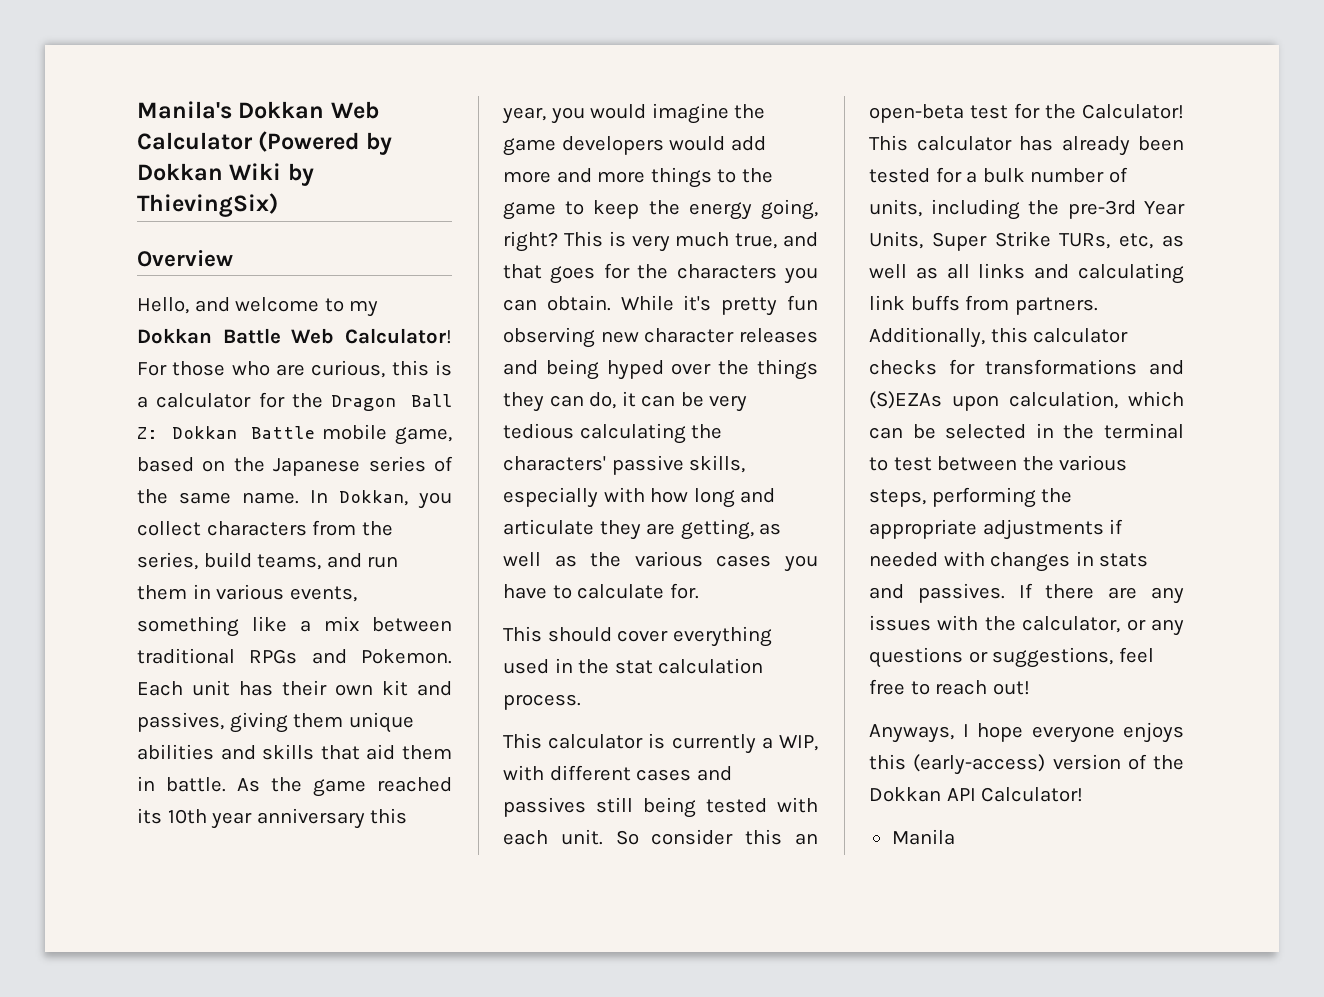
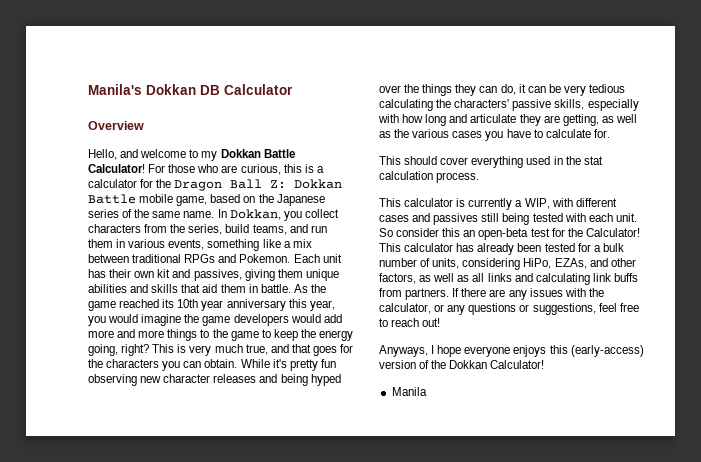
- Manila's Dokkan Web Calculator (Powered by Dokkan Wiki by ThievingSix)
+ Manila's Dokkan DB Calculator
- Hello, and welcome to my Dokkan Battle Web Calculator!
+ Hello, and welcome to my Dokkan Battle Calculator!
- This calculator has already been tested for a bulk number of units, including the pre-3rd Year Units, Super Strike TURs, etc, as well as all links and calculating link buffs from partners.
+ This calculator has already been tested for a bulk number of units, considering HiPo, EZAs, and other factors, as well as all links and calculating link buffs from partners.
- Additionally, this calculator checks for transformations and (S)EZAs upon calculation, which can be selected in the terminal to test between the various steps, performing the appropriate adjustments if needed with changes in stats and passives.
- Anyways, I hope everyone enjoys this (early-access) version of the Dokkan API Calculator!
+ Anyways, I hope everyone enjoys this (early-access) version of the Dokkan Calculator!

